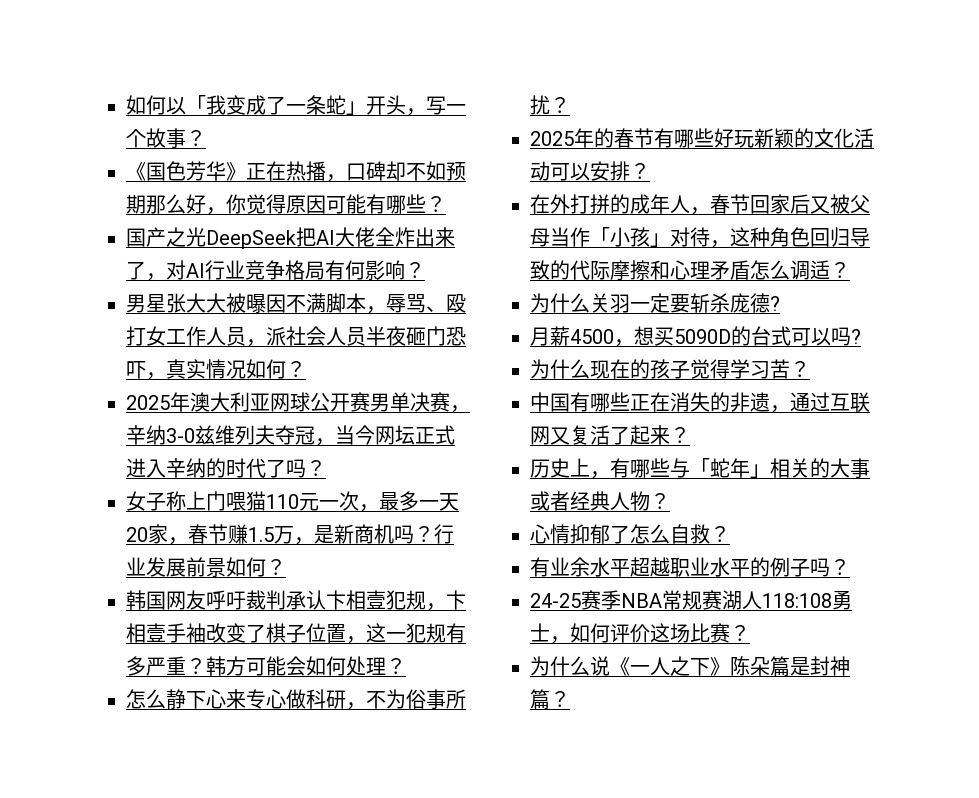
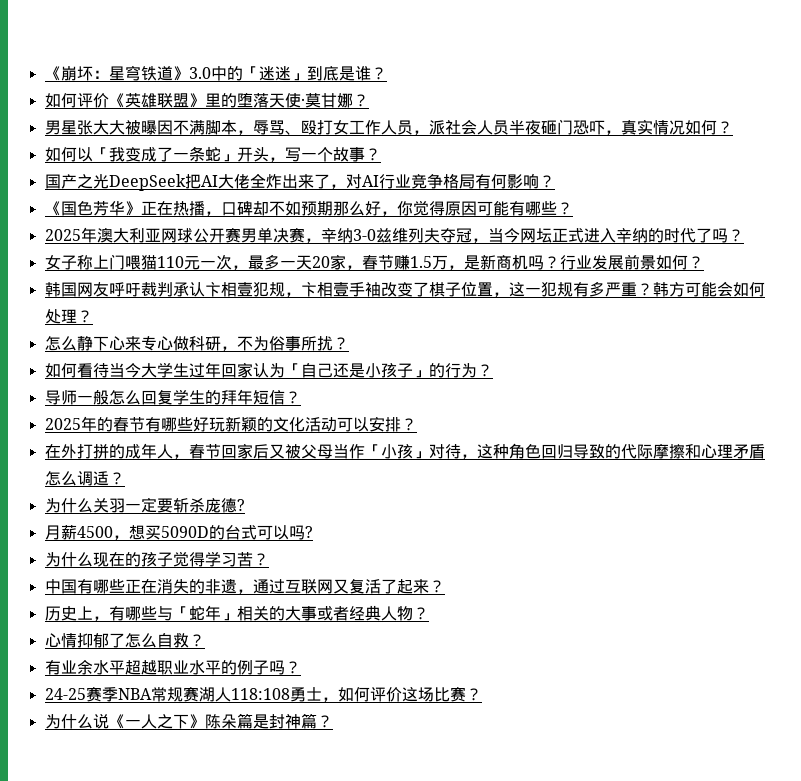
- 如何以「我变成了一条蛇」开头，写一个故事？
- 《国色芳华》正在热播，口碑却不如预期那么好，你觉得原因可能有哪些？
- 国产之光DeepSeek把AI大佬全炸出来了，对AI行业竞争格局有何影响？
+ 《崩坏：星穹铁道》3.0中的「迷迷」到底是谁？
+ 如何评价《英雄联盟》里的堕落天使·莫甘娜？
+ 如何以「我变成了一条蛇」开头，写一个故事？
+ 国产之光DeepSeek把AI大佬全炸出来了，对AI行业竞争格局有何影响？
+ 《国色芳华》正在热播，口碑却不如预期那么好，你觉得原因可能有哪些？
+ 如何看待当今大学生过年回家认为「自己还是小孩子」的行为？
+ 导师一般怎么回复学生的拜年短信？

